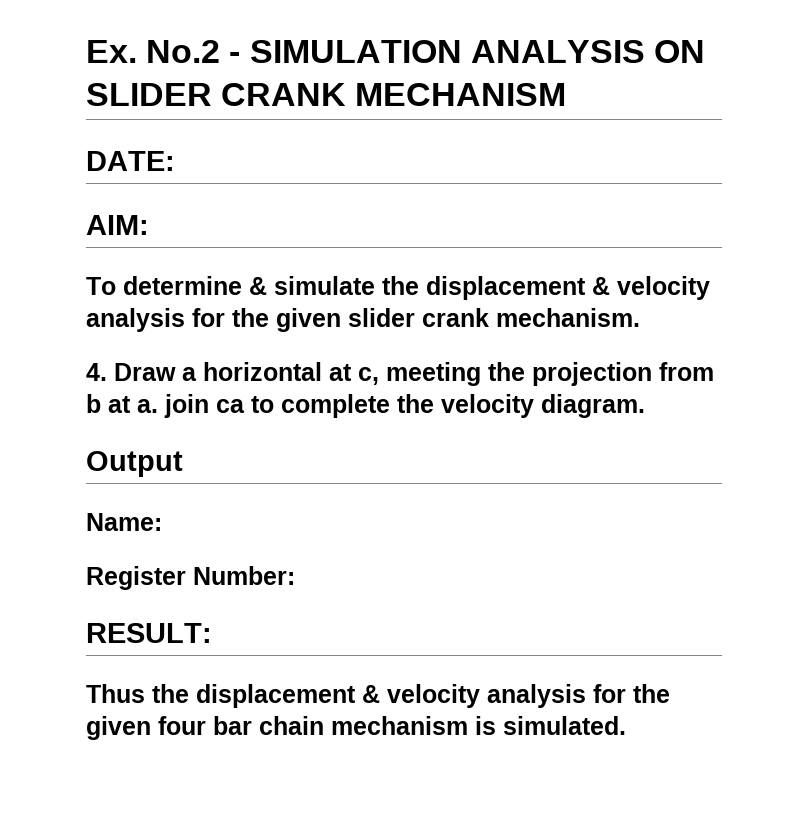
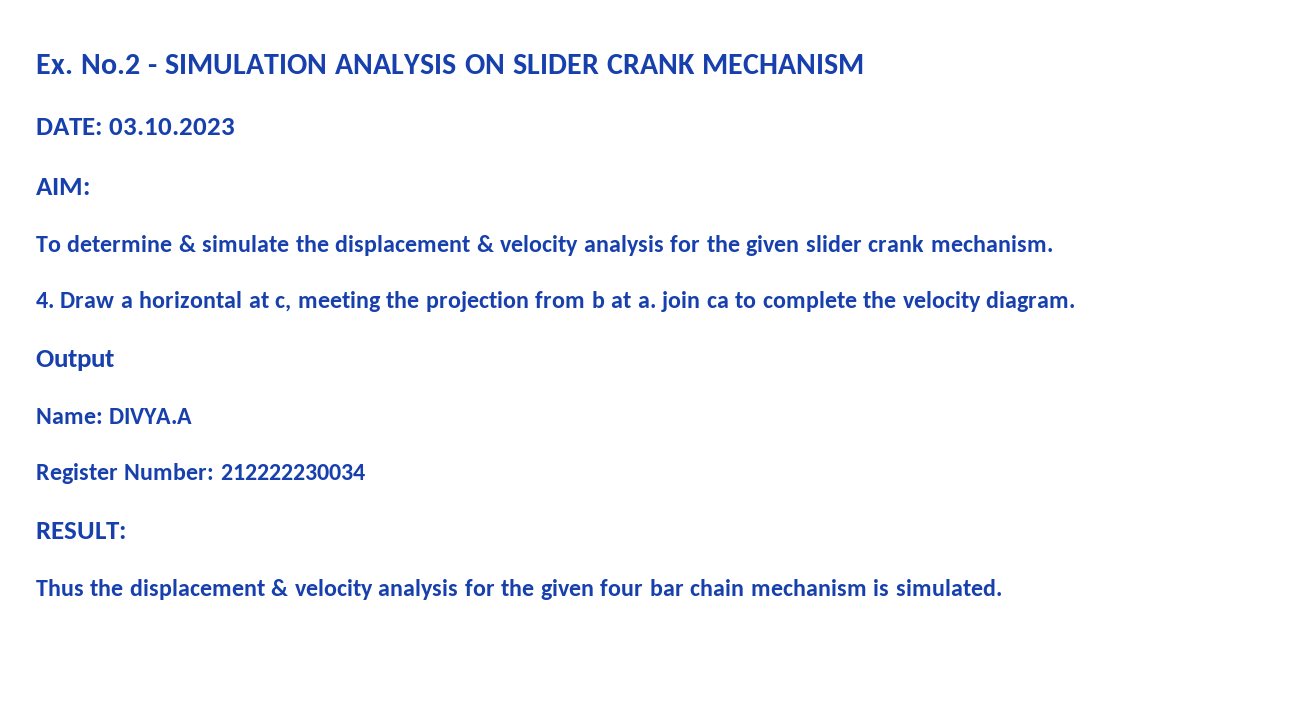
- DATE:
+ DATE: 03.10.2023
- Name:
+ Name: DIVYA.A
- Register Number:
+ Register Number: 212222230034

